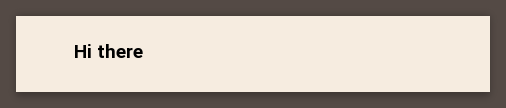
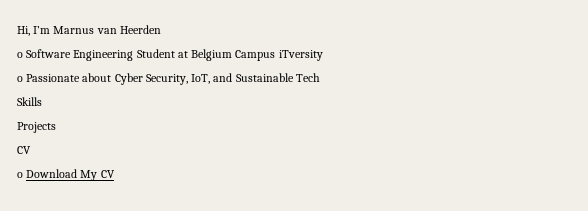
- Hi there
+ Hi, I’m Marnus van Heerden
+ o Software Engineering Student at Belgium Campus iTversity
+ o Passionate about Cyber Security, IoT, and Sustainable Tech
+ Skills
+ Projects
+ CV
+ o Download My CV

